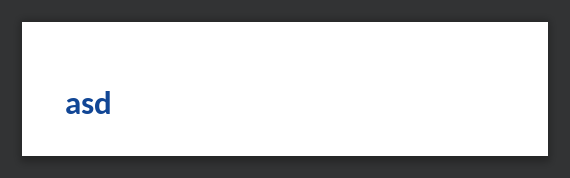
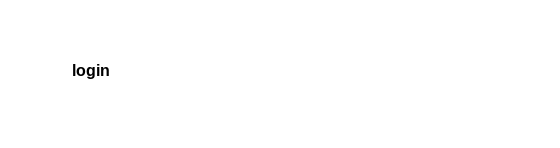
- asd
+ login

